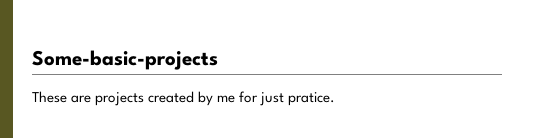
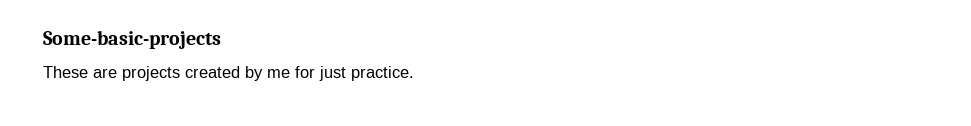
- These are projects created by me for just pratice.
+ These are projects created by me for just practice.

